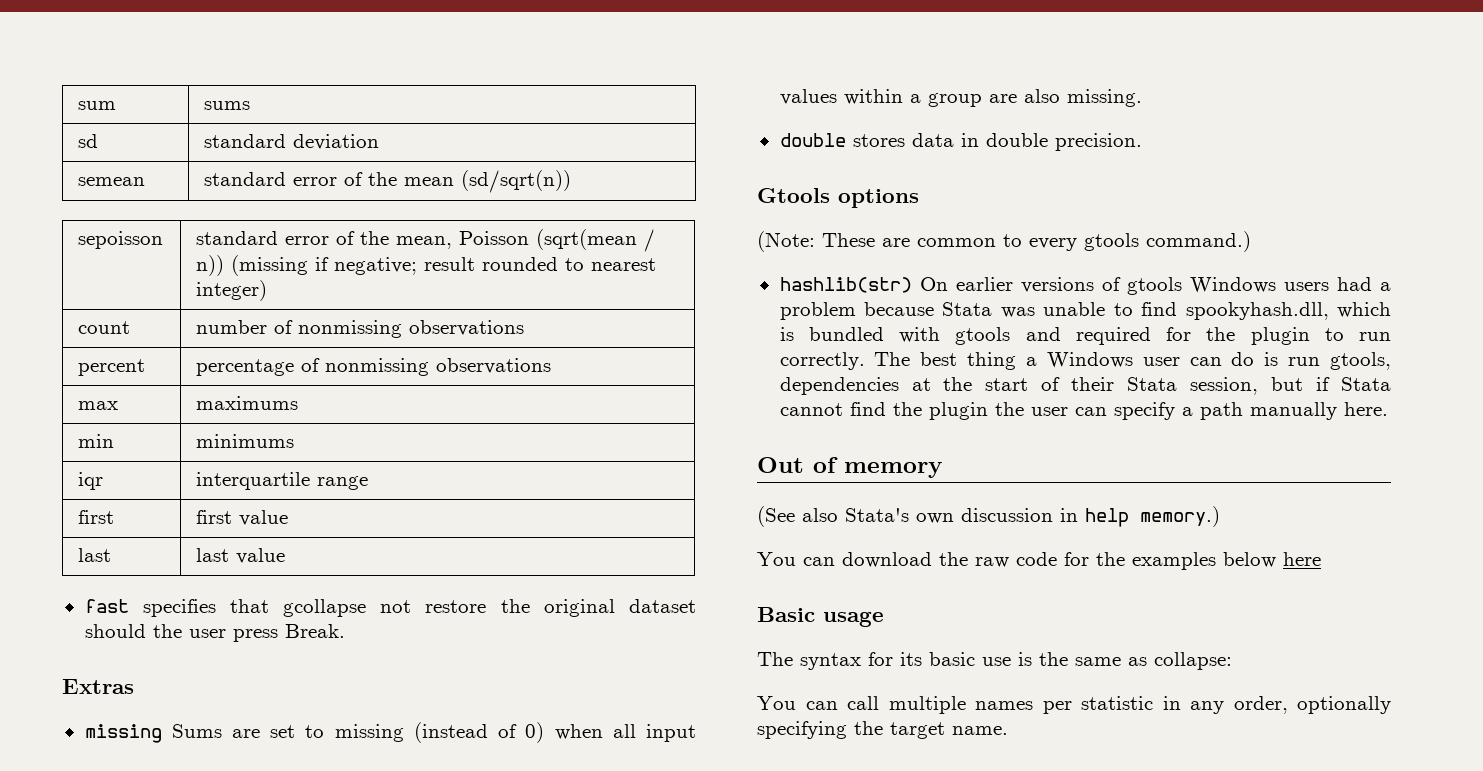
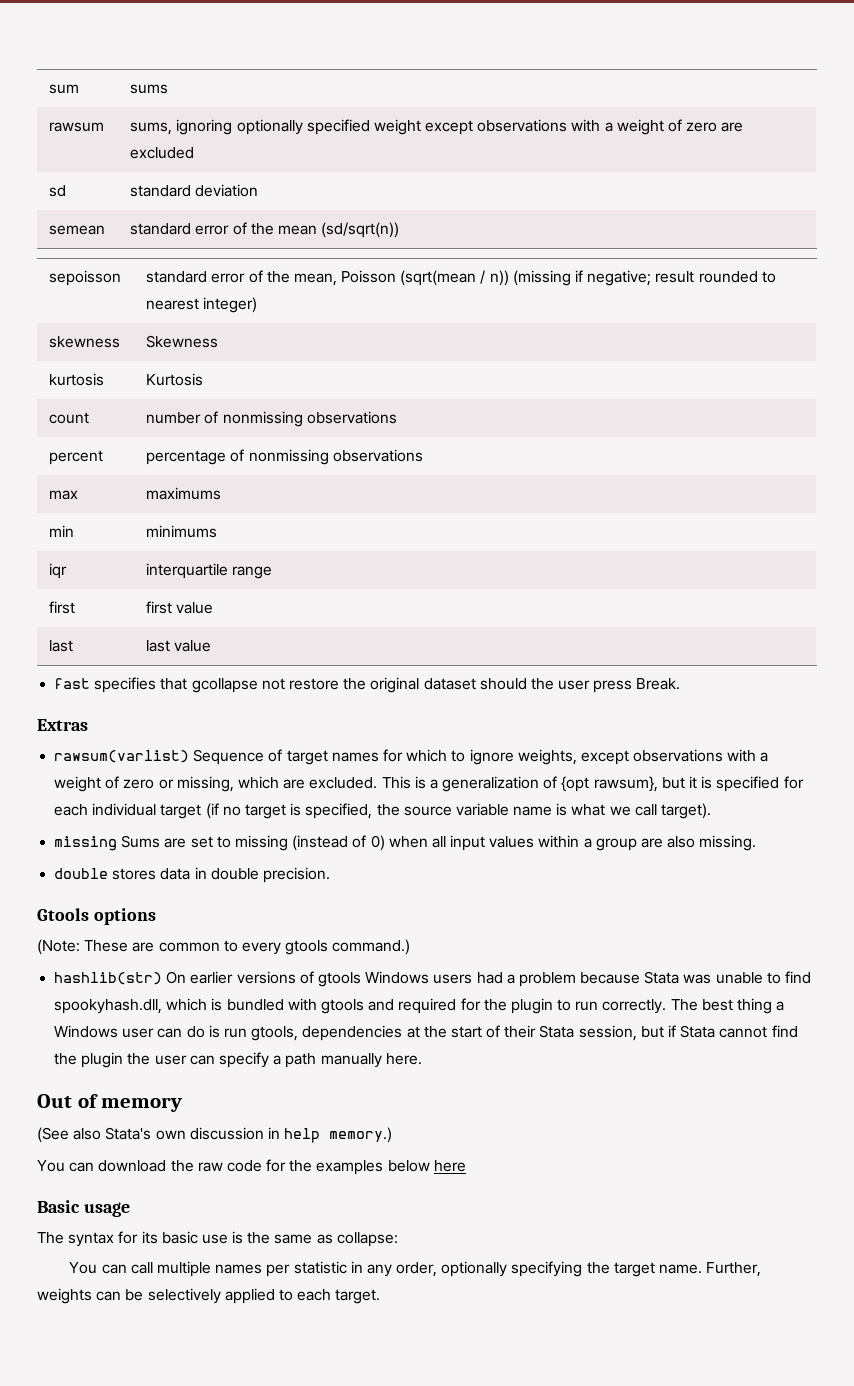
+ rawsum | sums, ignoring optionally specified weight except observations with a weight of zero are excluded
+ skewness | Skewness
+ kurtosis | Kurtosis
+ rawsum(varlist) Sequence of target names for which to ignore weights, except observations with a weight of zero or missing, which are excluded. This is a generalization of {opt rawsum}, but it is specified for each individual target (if no target is specified, the source variable name is what we call target).
+ Further, weights can be selectively applied to each target.

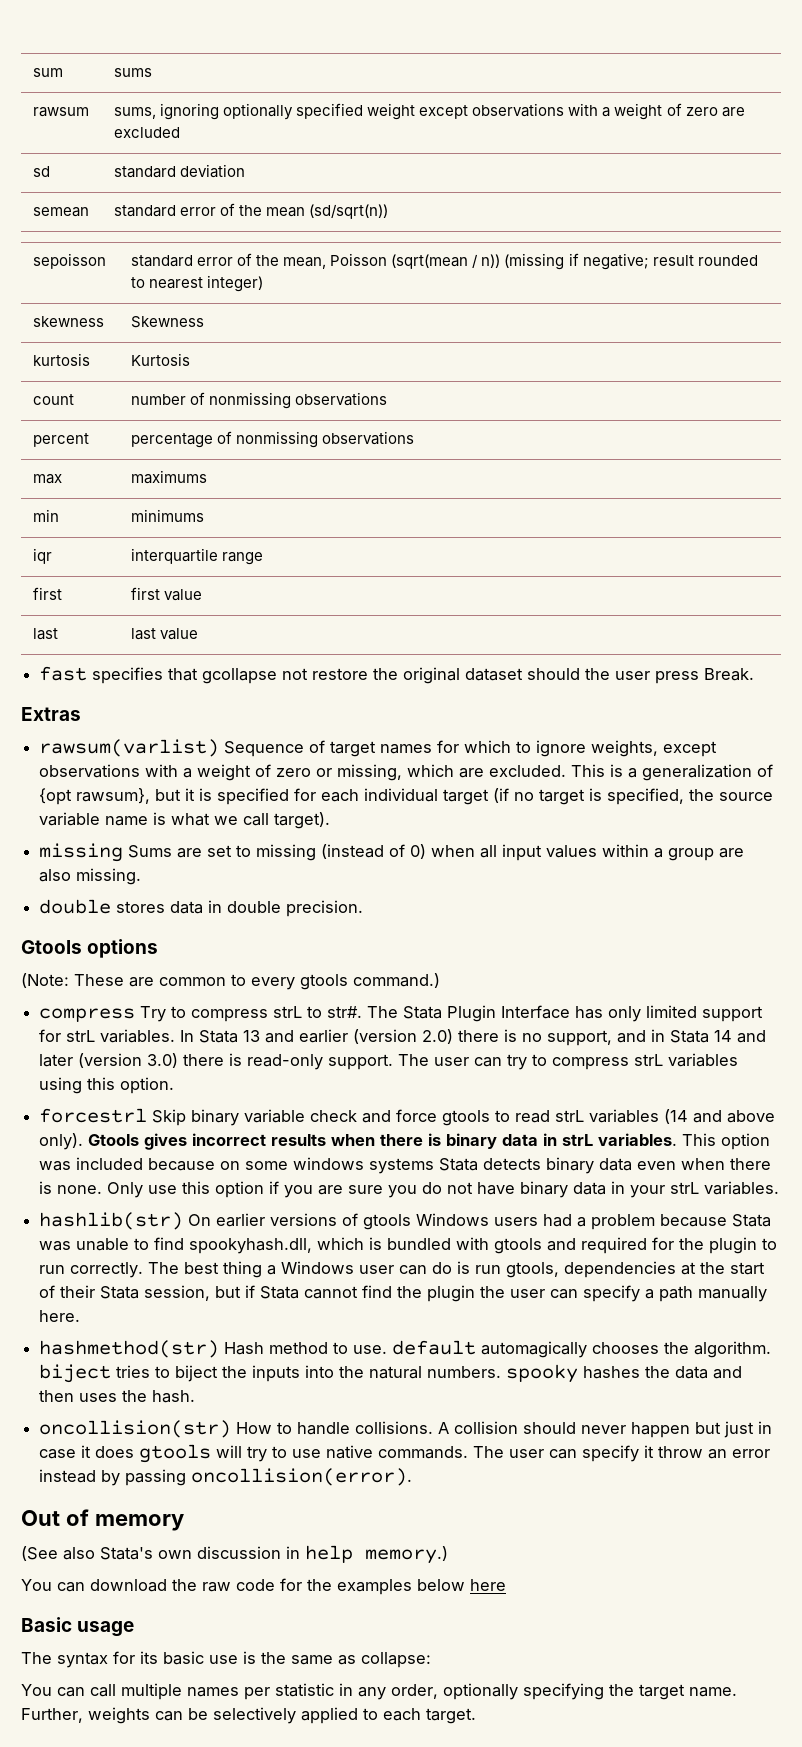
+ compress Try to compress strL to str#. The Stata Plugin Interface has only limited support for strL variables. In Stata 13 and earlier (version 2.0) there is no support, and in Stata 14 and later (version 3.0) there is read-only support. The user can try to compress strL variables using this option.
+ forcestrl Skip binary variable check and force gtools to read strL variables (14 and above only). Gtools gives incorrect results when there is binary data in strL variables. This option was included because on some windows systems Stata detects binary data even when there is none. Only use this option if you are sure you do not have binary data in your strL variables.
+ hashmethod(str) Hash method to use. default automagically chooses the algorithm. biject tries to biject the inputs into the natural numbers. spooky hashes the data and then uses the hash.
+ oncollision(str) How to handle collisions. A collision should never happen but just in case it does gtools will try to use native commands. The user can specify it throw an error instead by passing oncollision(error).

